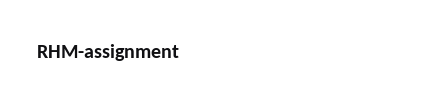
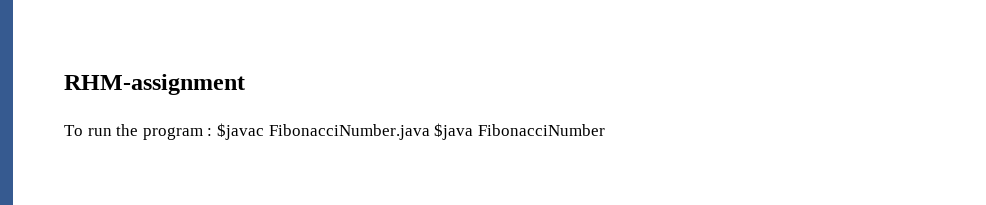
+ To run the program : $javac FibonacciNumber.java $java FibonacciNumber

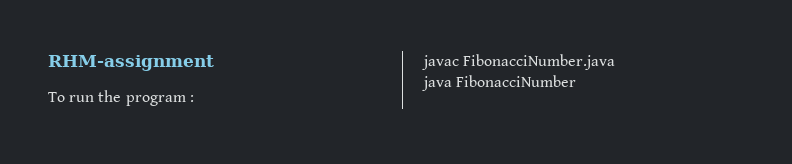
- To run the program : $javac FibonacciNumber.java $java FibonacciNumber
+ To run the program :
+ javac FibonacciNumber.java
+ java FibonacciNumber

